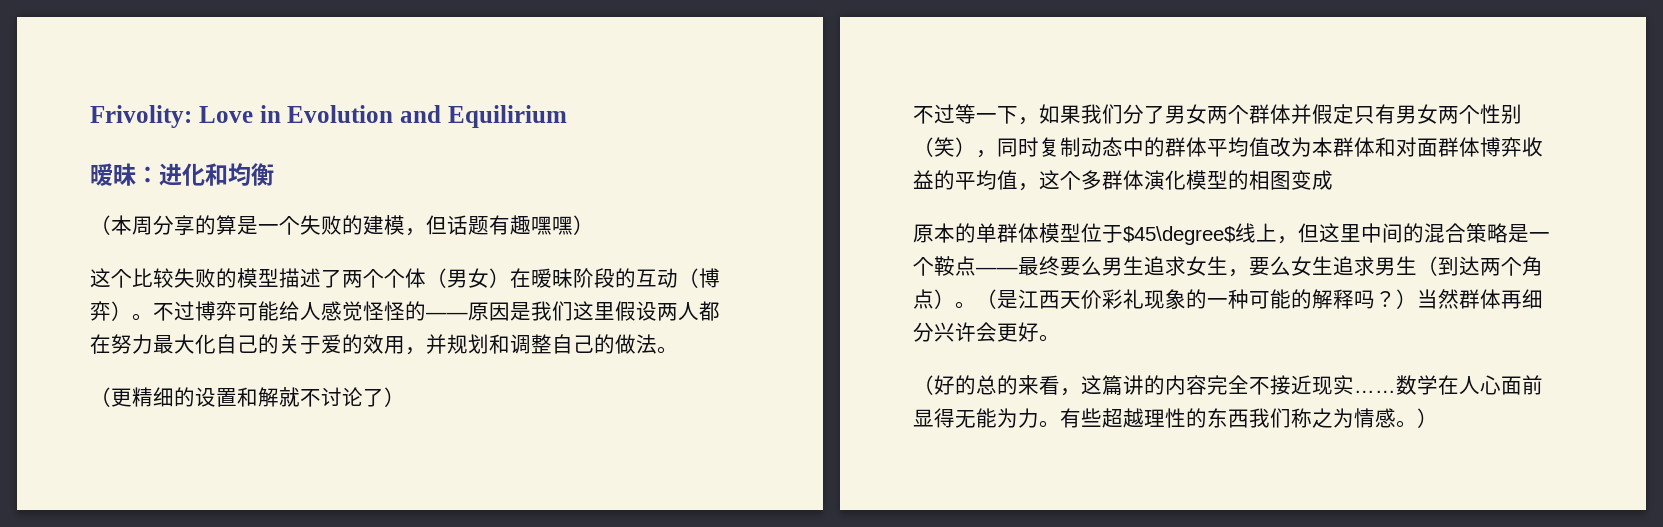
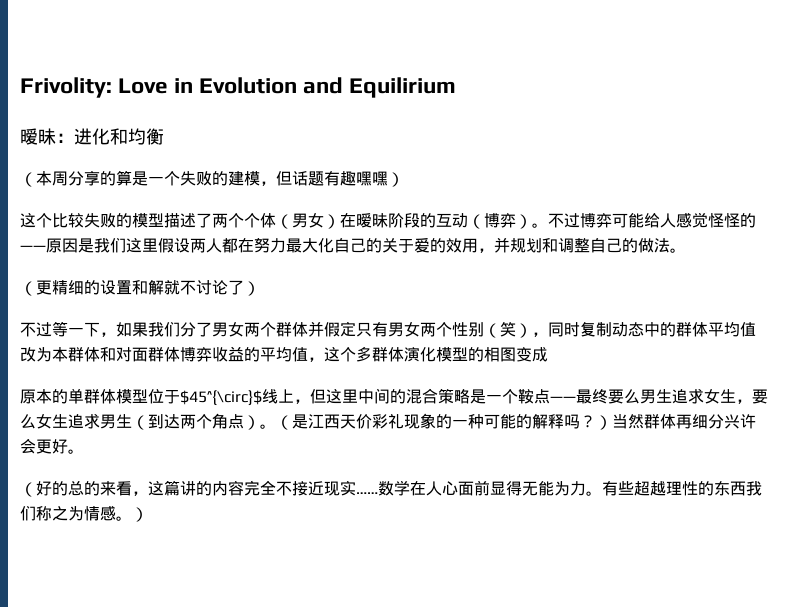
- 原本的单群体模型位于$45\degree$线上，但这里中间的混合策略是一个鞍点——最终要么男生追求女生，要么女生追求男生（到达两个角点）。
+ 原本的单群体模型位于$45^{\circ}$线上，但这里中间的混合策略是一个鞍点——最终要么男生追求女生，要么女生追求男生（到达两个角点）。

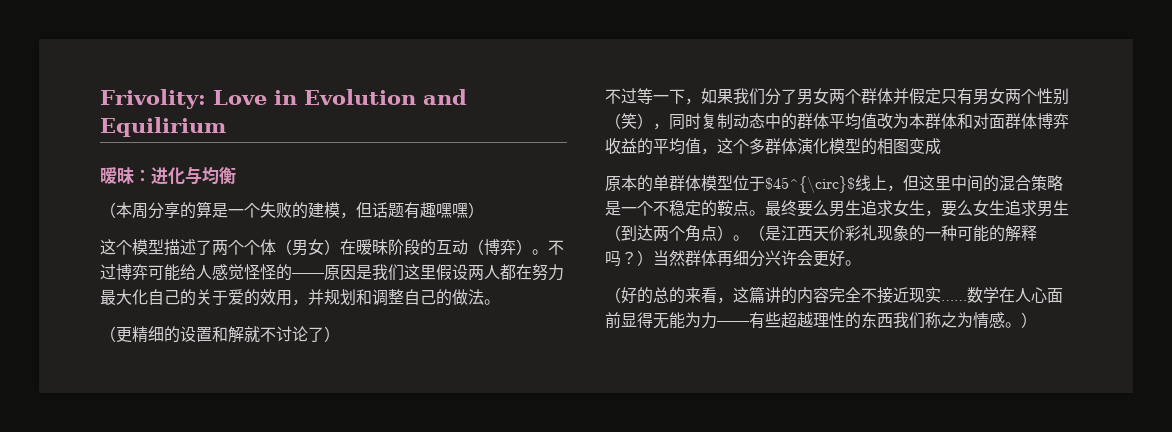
- 暧昧：进化和均衡
+ 暧昧：进化与均衡
- 这个比较失败的模型描述了两个个体（男女）在暧昧阶段的互动（博弈）。
+ 这个模型描述了两个个体（男女）在暧昧阶段的互动（博弈）。
- 原本的单群体模型位于$45^{\circ}$线上，但这里中间的混合策略是一个鞍点——最终要么男生追求女生，要么女生追求男生（到达两个角点）。
+ 原本的单群体模型位于$45^{\circ}$线上，但这里中间的混合策略是一个不稳定的鞍点。最终要么男生追求女生，要么女生追求男生（到达两个角点）。
- 数学在人心面前显得无能为力。有些超越理性的东西我们称之为情感。）
+ 数学在人心面前显得无能为力——有些超越理性的东西我们称之为情感。）

